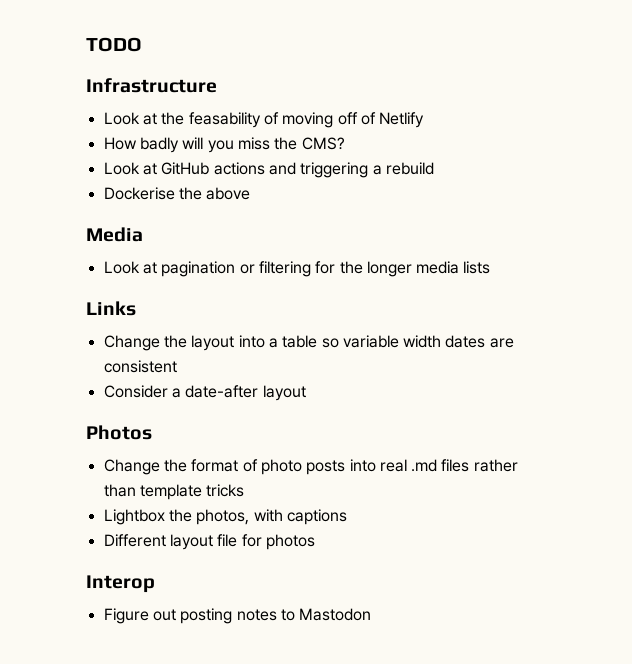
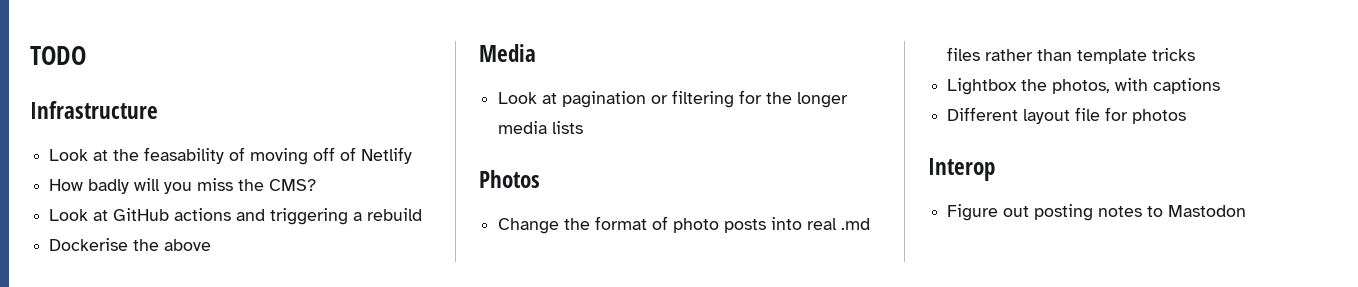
- Links
- Change the layout into a table so variable width dates are consistent
- Consider a date-after layout

